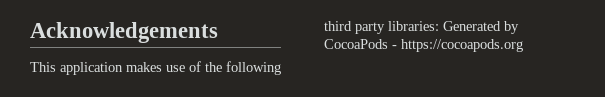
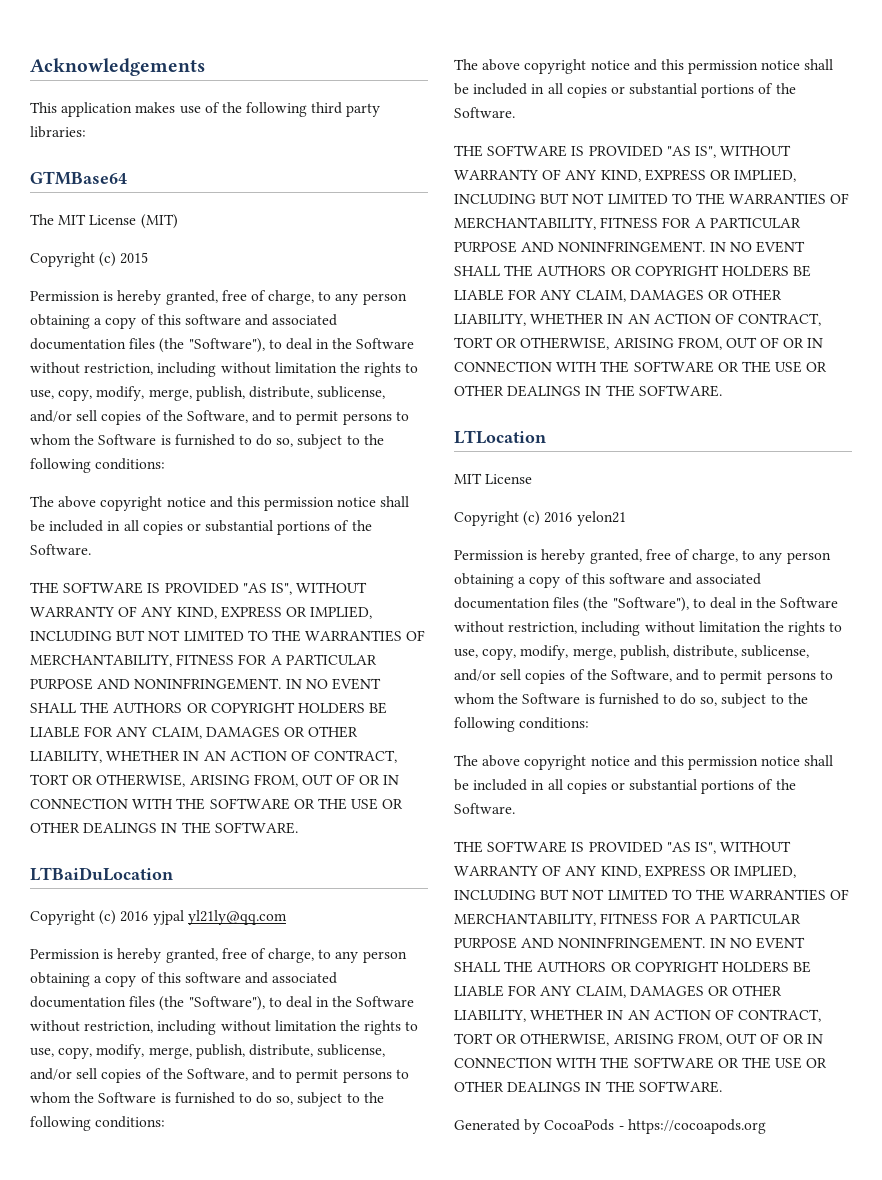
- This application makes use of the following third party libraries: Generated by CocoaPods - https://cocoapods.org
+ This application makes use of the following third party libraries:
+ GTMBase64
+ The MIT License (MIT)
+ Copyright (c) 2015
+ Permission is hereby granted, free of charge, to any person obtaining a copy of this software and associated documentation files (the "Software"), to deal in the Software without restriction, including without limitation the rights to use, copy, modify, merge, publish, distribute, sublicense, and/or sell copies of the Software, and to permit persons to whom the Software is furnished to do so, subject to the following conditions:
+ The above copyright notice and this permission notice shall be included in all copies or substantial portions of the Software.
+ THE SOFTWARE IS PROVIDED "AS IS", WITHOUT WARRANTY OF ANY KIND, EXPRESS OR IMPLIED, INCLUDING BUT NOT LIMITED TO THE WARRANTIES OF MERCHANTABILITY, FITNESS FOR A PARTICULAR PURPOSE AND NONINFRINGEMENT. IN NO EVENT SHALL THE AUTHORS OR COPYRIGHT HOLDERS BE LIABLE FOR ANY CLAIM, DAMAGES OR OTHER LIABILITY, WHETHER IN AN ACTION OF CONTRACT, TORT OR OTHERWISE, ARISING FROM, OUT OF OR IN CONNECTION WITH THE SOFTWARE OR THE USE OR OTHER DEALINGS IN THE SOFTWARE.
+ LTBaiDuLocation
+ Copyright (c) 2016 yjpal yl21ly@qq.com
+ Permission is hereby granted, free of charge, to any person obtaining a copy of this software and associated documentation files (the "Software"), to deal in the Software without restriction, including without limitation the rights to use, copy, modify, merge, publish, distribute, sublicense, and/or sell copies of the Software, and to permit persons to whom the Software is furnished to do so, subject to the following conditions:
+ The above copyright notice and this permission notice shall be included in all copies or substantial portions of the Software.
+ THE SOFTWARE IS PROVIDED "AS IS", WITHOUT WARRANTY OF ANY KIND, EXPRESS OR IMPLIED, INCLUDING BUT NOT LIMITED TO THE WARRANTIES OF MERCHANTABILITY, FITNESS FOR A PARTICULAR PURPOSE AND NONINFRINGEMENT. IN NO EVENT SHALL THE AUTHORS OR COPYRIGHT HOLDERS BE LIABLE FOR ANY CLAIM, DAMAGES OR OTHER LIABILITY, WHETHER IN AN ACTION OF CONTRACT, TORT OR OTHERWISE, ARISING FROM, OUT OF OR IN CONNECTION WITH THE SOFTWARE OR THE USE OR OTHER DEALINGS IN THE SOFTWARE.
+ LTLocation
+ MIT License
+ Copyright (c) 2016 yelon21
+ Permission is hereby granted, free of charge, to any person obtaining a copy of this software and associated documentation files (the "Software"), to deal in the Software without restriction, including without limitation the rights to use, copy, modify, merge, publish, distribute, sublicense, and/or sell copies of the Software, and to permit persons to whom the Software is furnished to do so, subject to the following conditions:
+ The above copyright notice and this permission notice shall be included in all copies or substantial portions of the Software.
+ THE SOFTWARE IS PROVIDED "AS IS", WITHOUT WARRANTY OF ANY KIND, EXPRESS OR IMPLIED, INCLUDING BUT NOT LIMITED TO THE WARRANTIES OF MERCHANTABILITY, FITNESS FOR A PARTICULAR PURPOSE AND NONINFRINGEMENT. IN NO EVENT SHALL THE AUTHORS OR COPYRIGHT HOLDERS BE LIABLE FOR ANY CLAIM, DAMAGES OR OTHER LIABILITY, WHETHER IN AN ACTION OF CONTRACT, TORT OR OTHERWISE, ARISING FROM, OUT OF OR IN CONNECTION WITH THE SOFTWARE OR THE USE OR OTHER DEALINGS IN THE SOFTWARE.
+ Generated by CocoaPods - https://cocoapods.org

